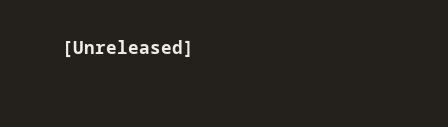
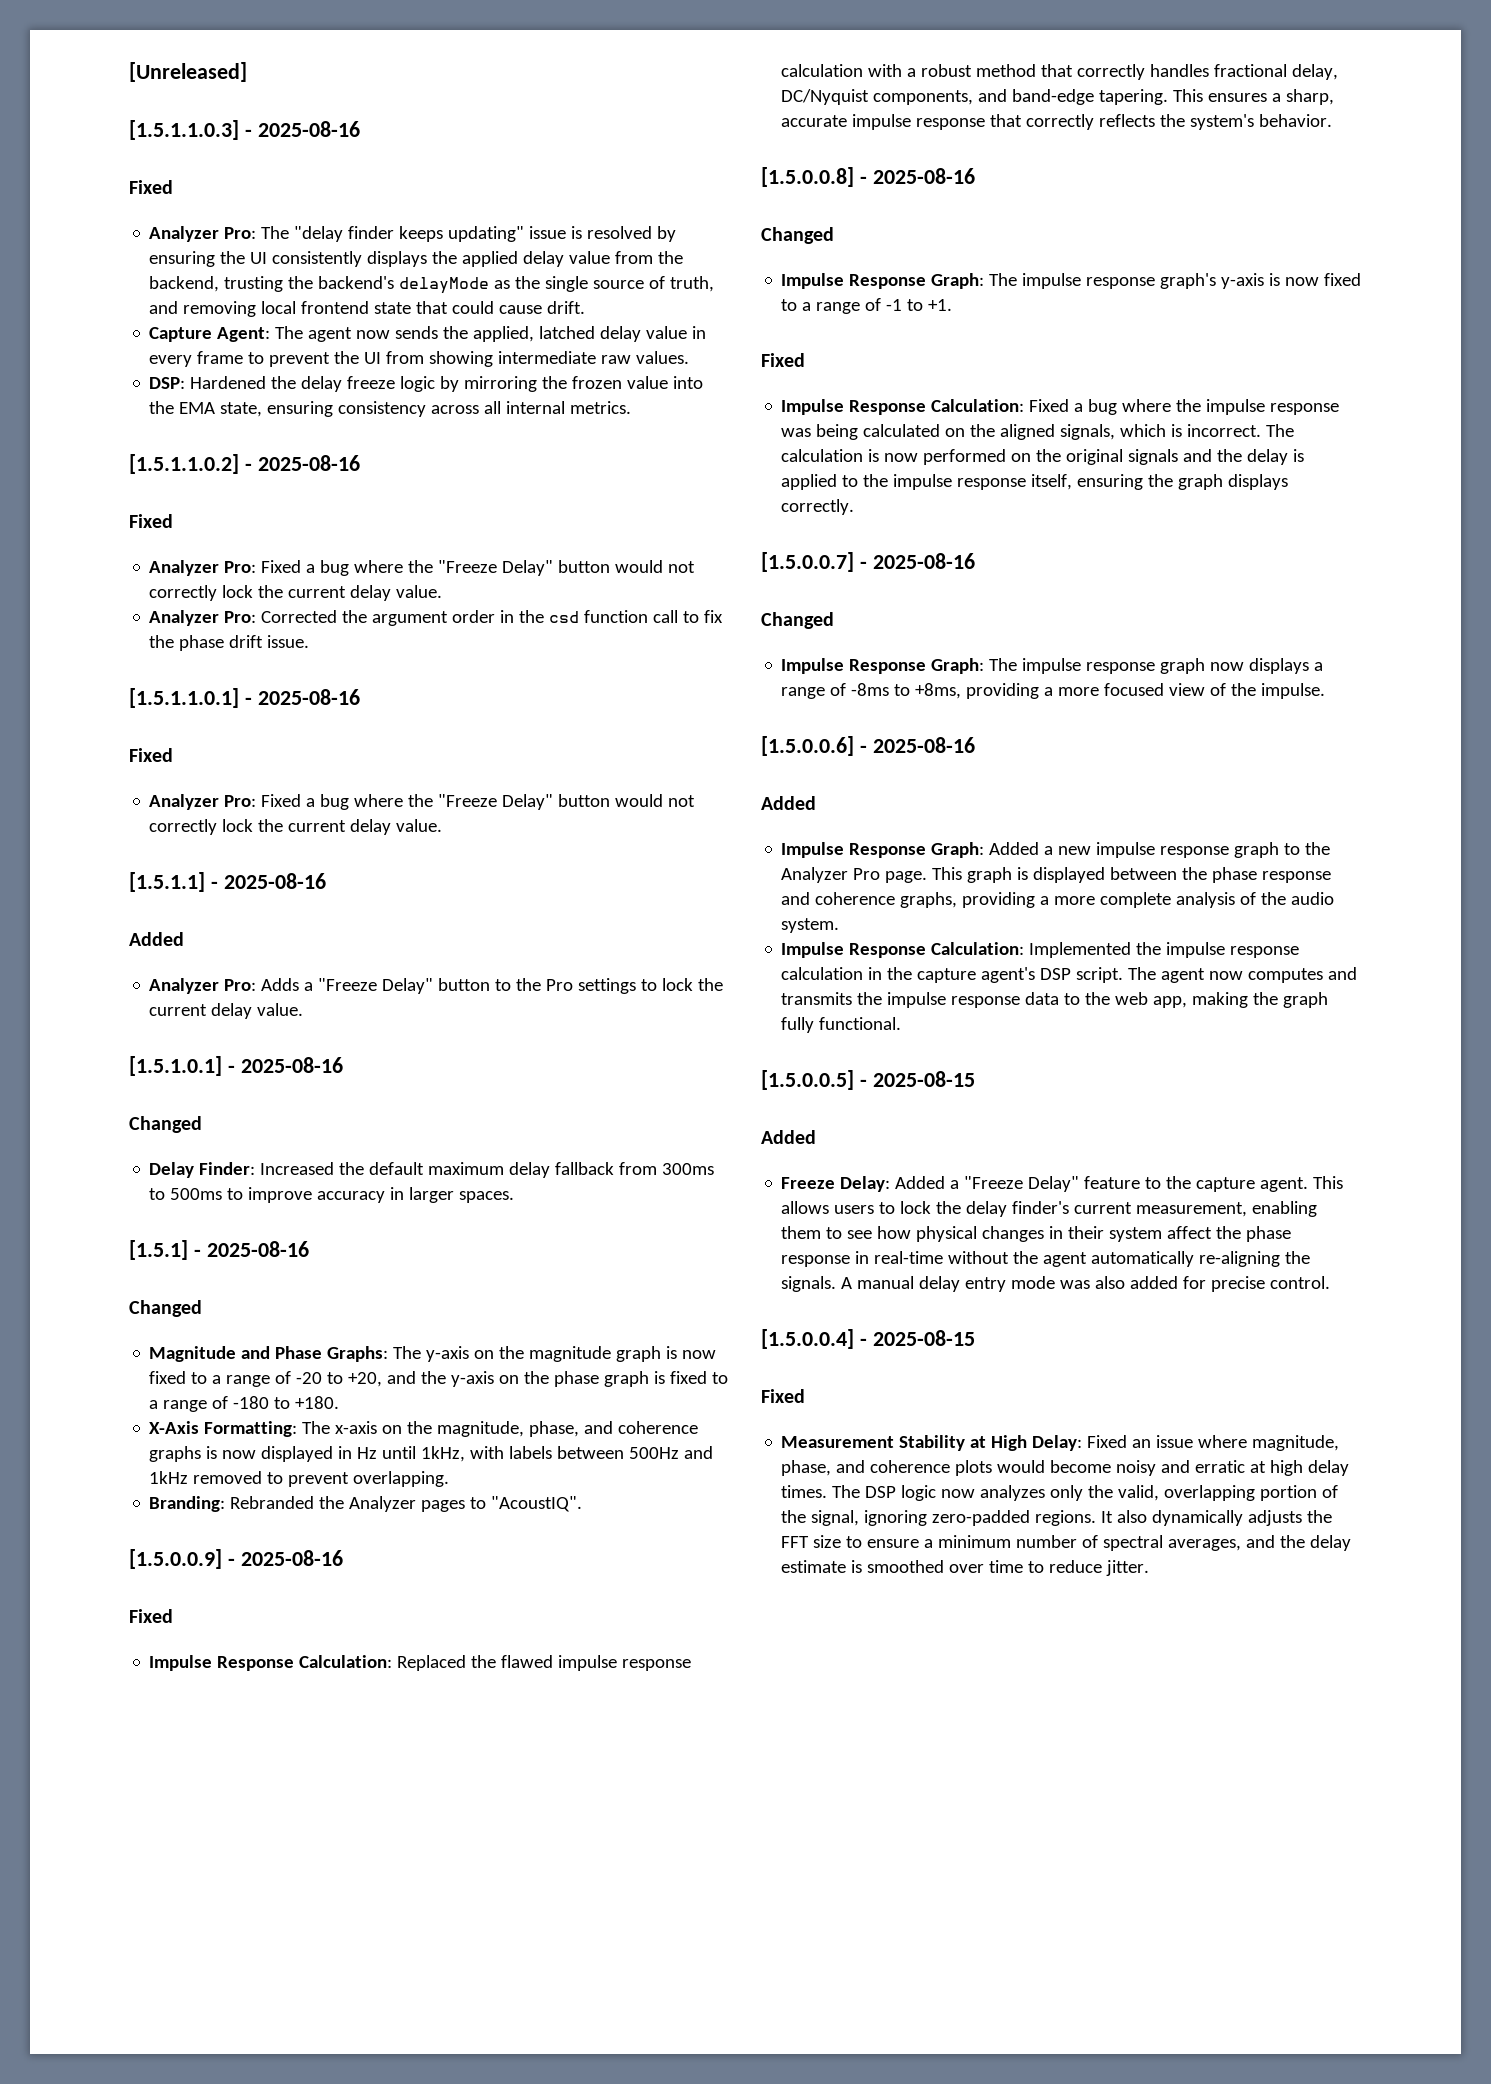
+ [1.5.1.1.0.3] - 2025-08-16
+ Fixed
+ Analyzer Pro: The "delay finder keeps updating" issue is resolved by ensuring the UI consistently displays the applied delay value from the backend, trusting the backend's delayMode as the single source of truth, and removing local frontend state that could cause drift.
+ Capture Agent: The agent now sends the applied, latched delay value in every frame to prevent the UI from showing intermediate raw values.
+ DSP: Hardened the delay freeze logic by mirroring the frozen value into the EMA state, ensuring consistency across all internal metrics.
+ [1.5.1.1.0.2] - 2025-08-16
+ Fixed
+ Analyzer Pro: Fixed a bug where the "Freeze Delay" button would not correctly lock the current delay value.
+ Analyzer Pro: Corrected the argument order in the csd function call to fix the phase drift issue.
+ [1.5.1.1.0.1] - 2025-08-16
+ Fixed
+ Analyzer Pro: Fixed a bug where the "Freeze Delay" button would not correctly lock the current delay value.
+ [1.5.1.1] - 2025-08-16
+ Added
+ Analyzer Pro: Adds a "Freeze Delay" button to the Pro settings to lock the current delay value.
+ [1.5.1.0.1] - 2025-08-16
+ Changed
+ Delay Finder: Increased the default maximum delay fallback from 300ms to 500ms to improve accuracy in larger spaces.
+ [1.5.1] - 2025-08-16
+ Changed
+ Magnitude and Phase Graphs: The y-axis on the magnitude graph is now fixed to a range of -20 to +20, and the y-axis on the phase graph is fixed to a range of -180 to +180.
+ X-Axis Formatting: The x-axis on the magnitude, phase, and coherence graphs is now displayed in Hz until 1kHz, with labels between 500Hz and 1kHz removed to prevent overlapping.
+ Branding: Rebranded the Analyzer pages to "AcoustIQ".
+ [1.5.0.0.9] - 2025-08-16
+ Fixed
+ Impulse Response Calculation: Replaced the flawed impulse response calculation with a robust method that correctly handles fractional delay, DC/Nyquist components, and band-edge tapering. This ensures a sharp, accurate impulse response that correctly reflects the system's behavior.
+ [1.5.0.0.8] - 2025-08-16
+ Changed
+ Impulse Response Graph: The impulse response graph's y-axis is now fixed to a range of -1 to +1.
+ Fixed
+ Impulse Response Calculation: Fixed a bug where the impulse response was being calculated on the aligned signals, which is incorrect. The calculation is now performed on the original signals and the delay is applied to the impulse response itself, ensuring the graph displays correctly.
+ [1.5.0.0.7] - 2025-08-16
+ Changed
+ Impulse Response Graph: The impulse response graph now displays a range of -8ms to +8ms, providing a more focused view of the impulse.
+ [1.5.0.0.6] - 2025-08-16
+ Added
+ Impulse Response Graph: Added a new impulse response graph to the Analyzer Pro page. This graph is displayed between the phase response and coherence graphs, providing a more complete analysis of the audio system.
+ Impulse Response Calculation: Implemented the impulse response calculation in the capture agent's DSP script. The agent now computes and transmits the impulse response data to the web app, making the graph fully functional.
+ [1.5.0.0.5] - 2025-08-15
+ Added
+ Freeze Delay: Added a "Freeze Delay" feature to the capture agent. This allows users to lock the delay finder's current measurement, enabling them to see how physical changes in their system affect the phase response in real-time without the agent automatically re-aligning the signals. A manual delay entry mode was also added for precise control.
+ [1.5.0.0.4] - 2025-08-15
+ Fixed
+ Measurement Stability at High Delay: Fixed an issue where magnitude, phase, and coherence plots would become noisy and erratic at high delay times. The DSP logic now analyzes only the valid, overlapping portion of the signal, ignoring zero-padded regions. It also dynamically adjusts the FFT size to ensure a minimum number of spectral averages, and the delay estimate is smoothed over time to reduce jitter.

